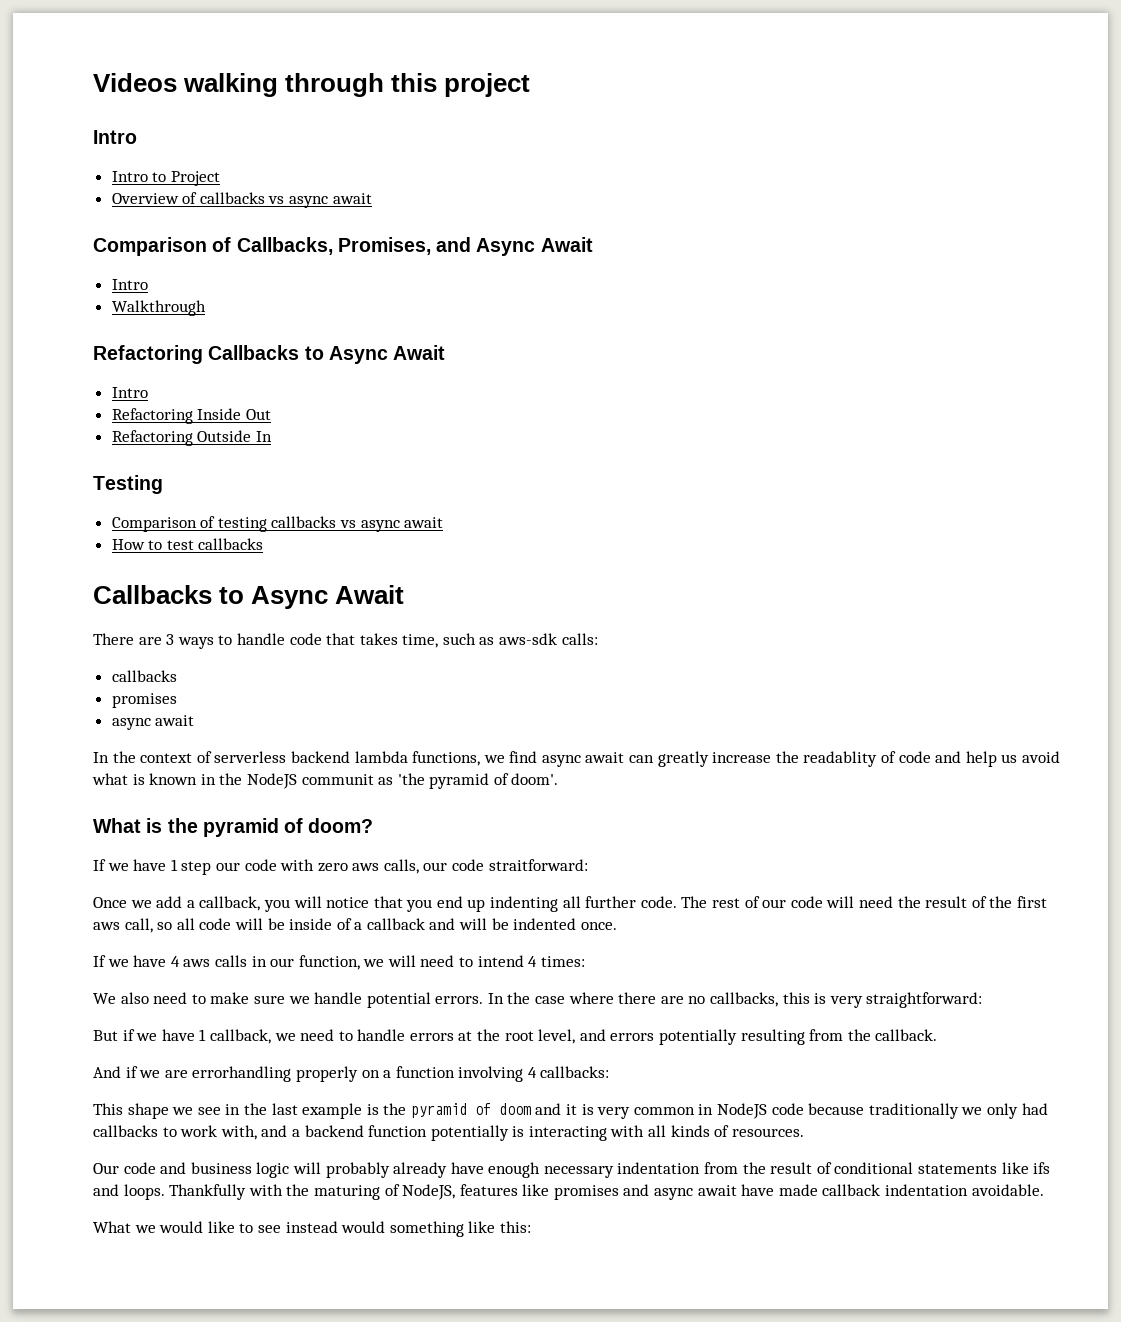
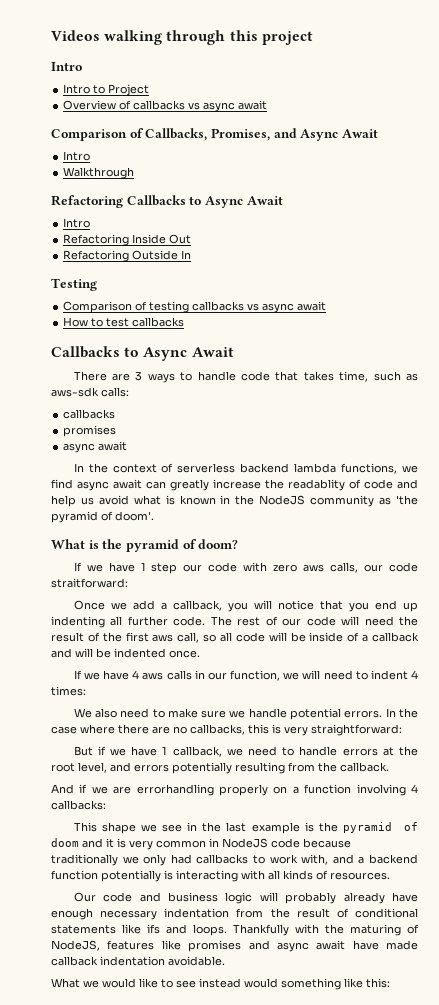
- In the context of serverless backend lambda functions, we find async await can greatly increase the readablity of code and help us avoid what is known in the NodeJS communit as 'the pyramid of doom'.
+ In the context of serverless backend lambda functions, we find async await can greatly increase the readablity of code and help us avoid what is known in the NodeJS community as 'the pyramid of doom'.
- If we have 4 aws calls in our function, we will need to intend 4 times:
+ If we have 4 aws calls in our function, we will need to indent 4 times:

